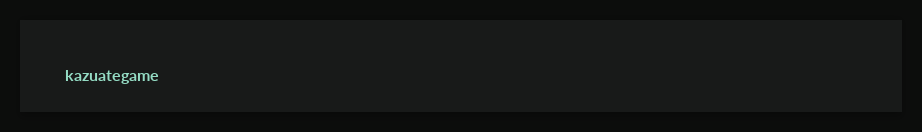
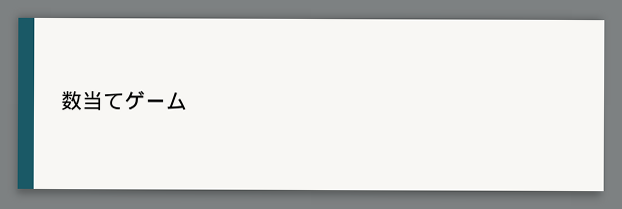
- kazuategame
+ 数当てゲーム

